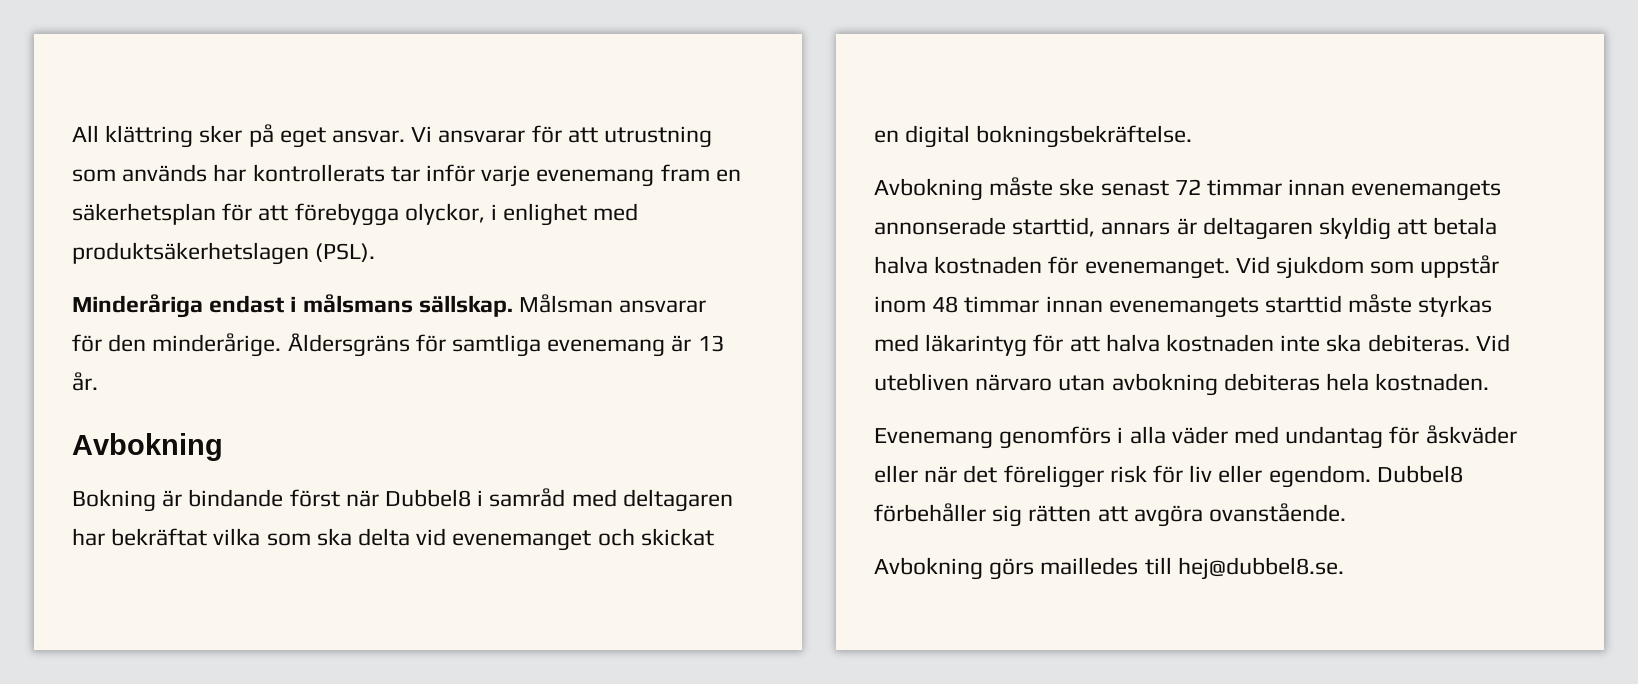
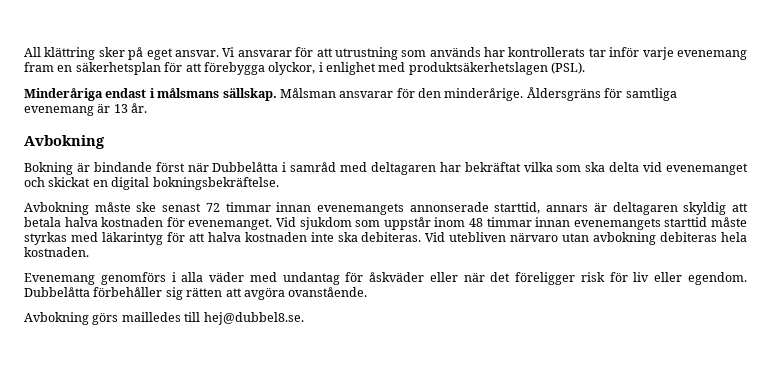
- Bokning är bindande först när Dubbel8 i samråd med deltagaren har bekräftat vilka som ska delta vid evenemanget och skickat en digital bokningsbekräftelse.
+ Bokning är bindande först när Dubbelåtta i samråd med deltagaren har bekräftat vilka som ska delta vid evenemanget och skickat en digital bokningsbekräftelse.
- Dubbel8 förbehåller sig rätten att avgöra ovanstående.
+ Dubbelåtta förbehåller sig rätten att avgöra ovanstående.

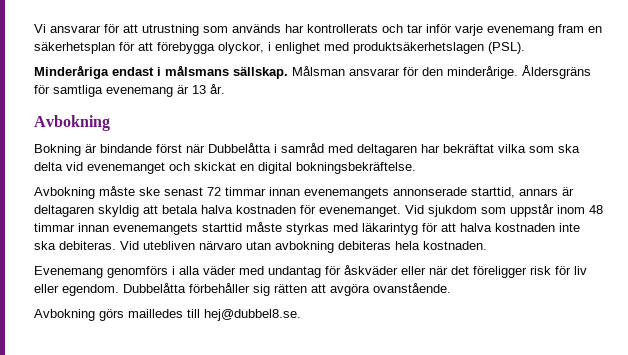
- All klättring sker på eget ansvar. Vi ansvarar för att utrustning som används har kontrollerats tar inför varje evenemang fram en säkerhetsplan för att förebygga olyckor, i enlighet med produktsäkerhetslagen (PSL).
+ Vi ansvarar för att utrustning som används har kontrollerats och tar inför varje evenemang fram en säkerhetsplan för att förebygga olyckor, i enlighet med produktsäkerhetslagen (PSL).

